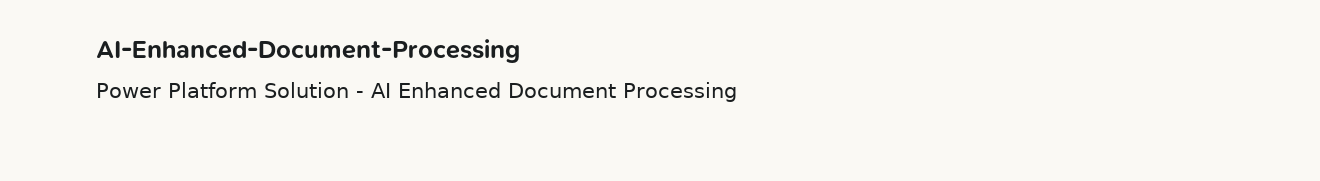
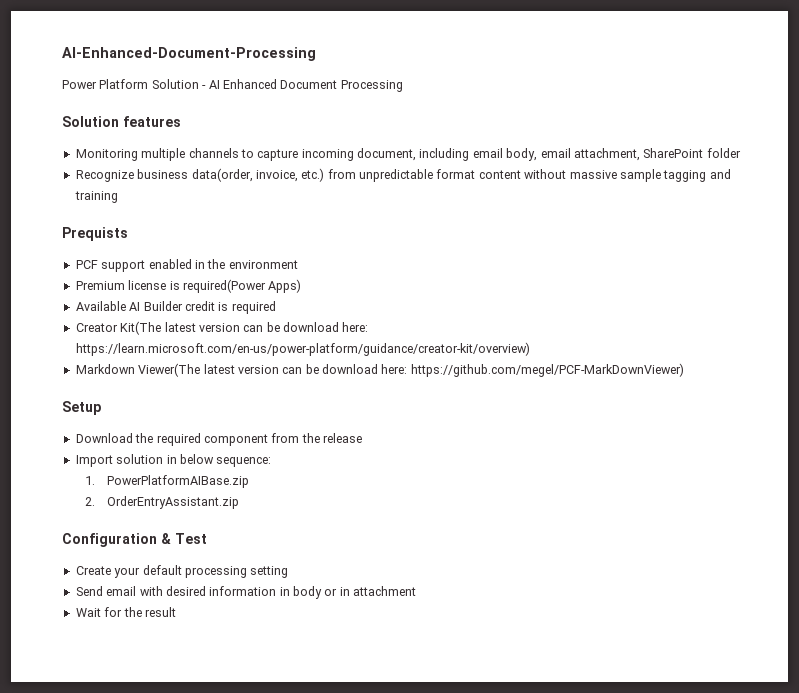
+ Solution features
+ Monitoring multiple channels to capture incoming document, including email body, email attachment, SharePoint folder
+ Recognize business data(order, invoice, etc.) from unpredictable format content without massive sample tagging and training
+ Prequists
+ PCF support enabled in the environment
+ Premium license is required(Power Apps)
+ Available AI Builder credit is required
+ Creator Kit(The latest version can be download here: https://learn.microsoft.com/en-us/power-platform/guidance/creator-kit/overview)
+ Markdown Viewer(The latest version can be download here: https://github.com/megel/PCF-MarkDownViewer)
+ Setup
+ Download the required component from the release
+ Import solution in below sequence:
+ 1. PowerPlatformAIBase.zip
+ 2. OrderEntryAssistant.zip
+ Configuration & Test
+ Create your default processing setting
+ Send email with desired information in body or in attachment
+ Wait for the result

